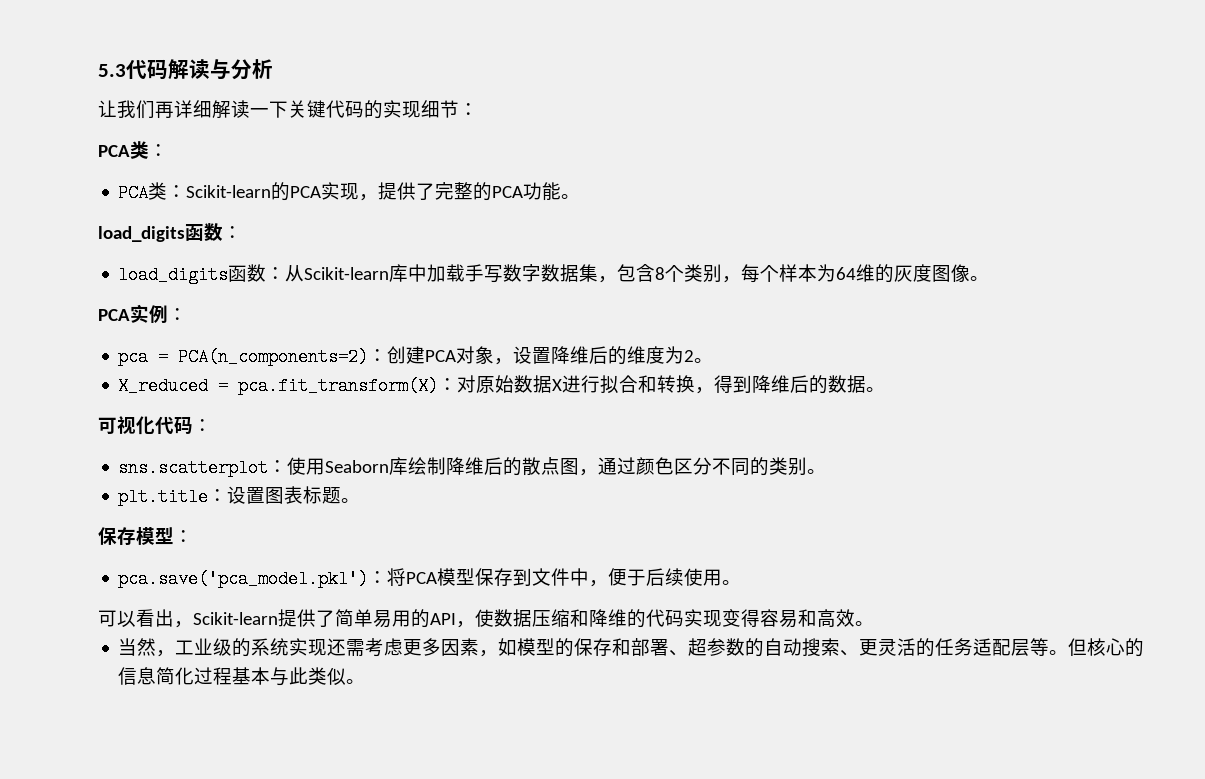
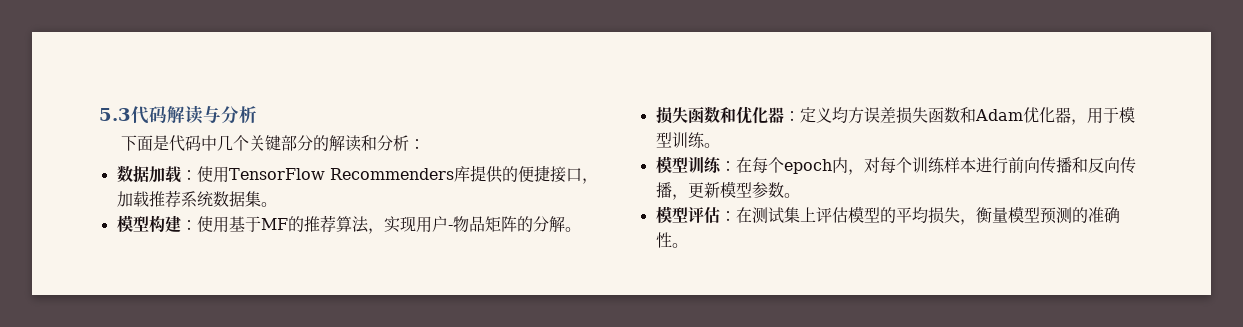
- 让我们再详细解读一下关键代码的实现细节：
- PCA类：
- PCA类：Scikit-learn的PCA实现，提供了完整的PCA功能。
- load_digits函数：
- load_digits函数：从Scikit-learn库中加载手写数字数据集，包含8个类别，每个样本为64维的灰度图像。
- PCA实例：
- pca = PCA(n_components=2)：创建PCA对象，设置降维后的维度为2。
- X_reduced = pca.fit_transform(X)：对原始数据X进行拟合和转换，得到降维后的数据。
- 可视化代码：
- sns.scatterplot：使用Seaborn库绘制降维后的散点图，通过颜色区分不同的类别。
- plt.title：设置图表标题。
- 保存模型：
- pca.save('pca_model.pkl')：将PCA模型保存到文件中，便于后续使用。
- 可以看出，Scikit-learn提供了简单易用的API，使数据压缩和降维的代码实现变得容易和高效。
- 当然，工业级的系统实现还需考虑更多因素，如模型的保存和部署、超参数的自动搜索、更灵活的任务适配层等。但核心的信息简化过程基本与此类似。
+ 下面是代码中几个关键部分的解读和分析：
+ 数据加载：使用TensorFlow Recommenders库提供的便捷接口，加载推荐系统数据集。
+ 模型构建：使用基于MF的推荐算法，实现用户-物品矩阵的分解。
+ 损失函数和优化器：定义均方误差损失函数和Adam优化器，用于模型训练。
+ 模型训练：在每个epoch内，对每个训练样本进行前向传播和反向传播，更新模型参数。
+ 模型评估：在测试集上评估模型的平均损失，衡量模型预测的准确性。

